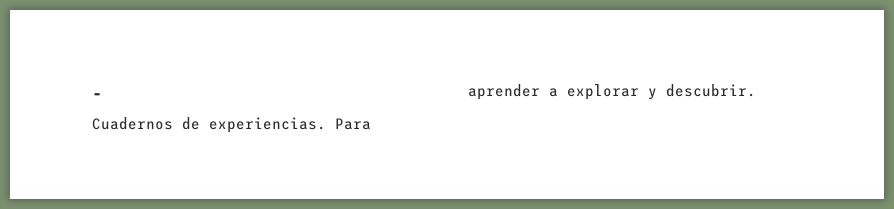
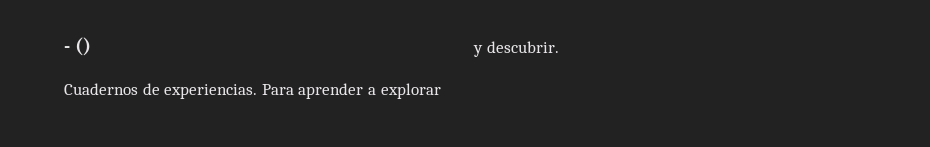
- -
+ - ()

